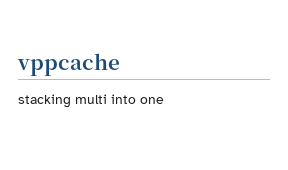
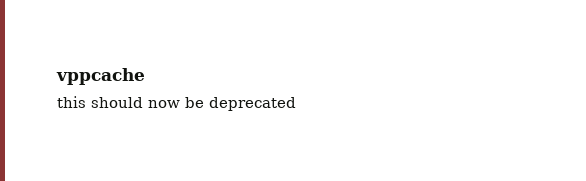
- stacking multi into one
+ this should now be deprecated

